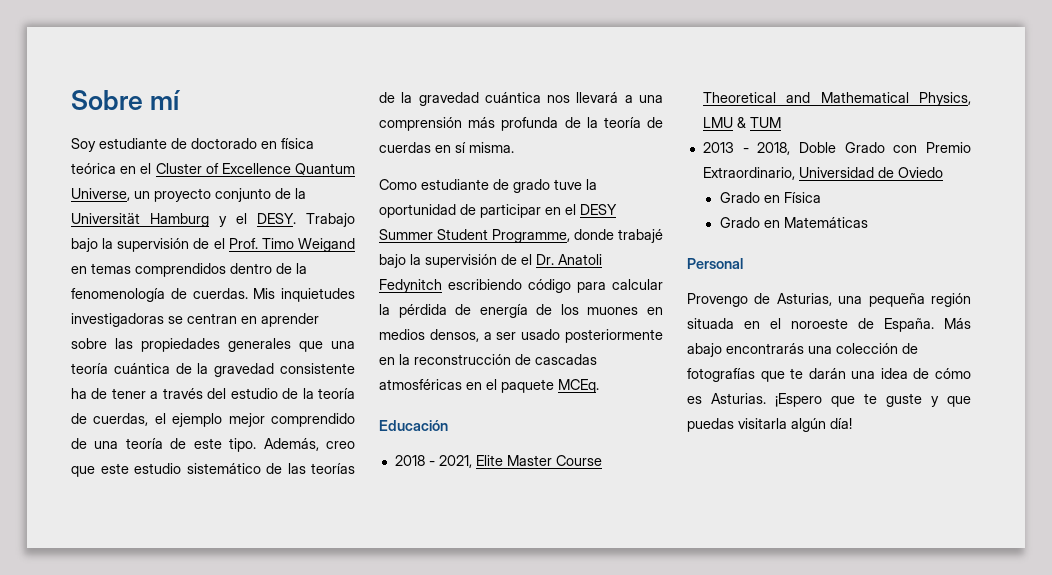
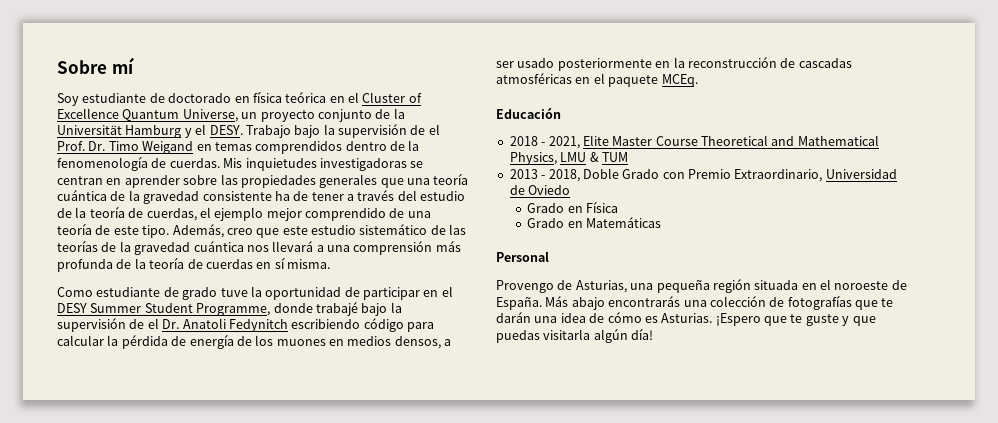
- Trabajo bajo la supervisión de el Prof. Timo Weigand en temas comprendidos dentro de la fenomenología de cuerdas.
+ Trabajo bajo la supervisión de el Prof. Dr. Timo Weigand en temas comprendidos dentro de la fenomenología de cuerdas.

